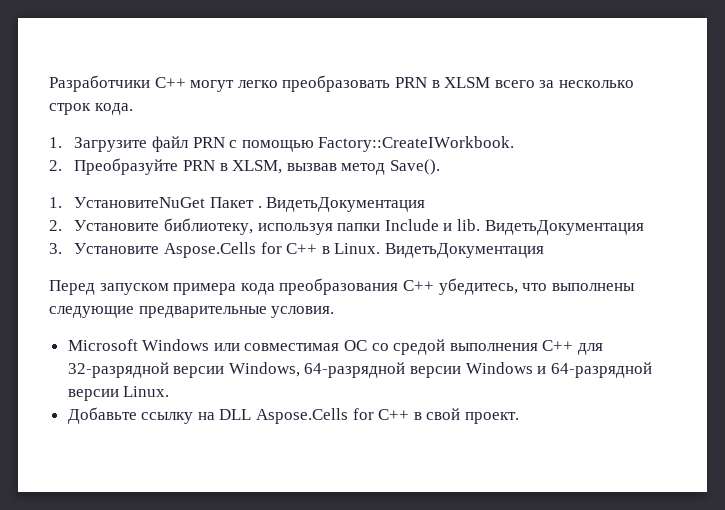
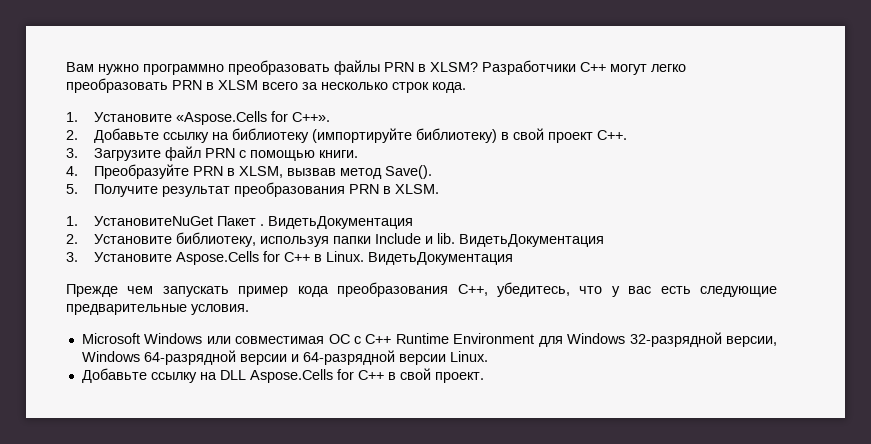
+ Вам нужно программно преобразовать файлы PRN в XLSM?
- 1. Загрузите файл PRN с помощью Factory::CreateIWorkbook.
- 2. Преобразуйте PRN в XLSM, вызвав метод Save().
+ 1. Установите «Aspose.Cells for C++».
+ 2. Добавьте ссылку на библиотеку (импортируйте библиотеку) в свой проект C++.
+ 3. Загрузите файл PRN с помощью книги.
+ 4. Преобразуйте PRN в XLSM, вызвав метод Save().
+ 5. Получите результат преобразования PRN в XLSM.
- Перед запуском примера кода преобразования C++ убедитесь, что выполнены следующие предварительные условия.
+ Прежде чем запускать пример кода преобразования C++, убедитесь, что у вас есть следующие предварительные условия.
- Microsoft Windows или совместимая ОС со средой выполнения C++ для 32-разрядной версии Windows, 64-разрядной версии Windows и 64-разрядной версии Linux.
+ Microsoft Windows или совместимая ОС с C++ Runtime Environment для Windows 32-разрядной версии, Windows 64-разрядной версии и 64-разрядной версии Linux.

